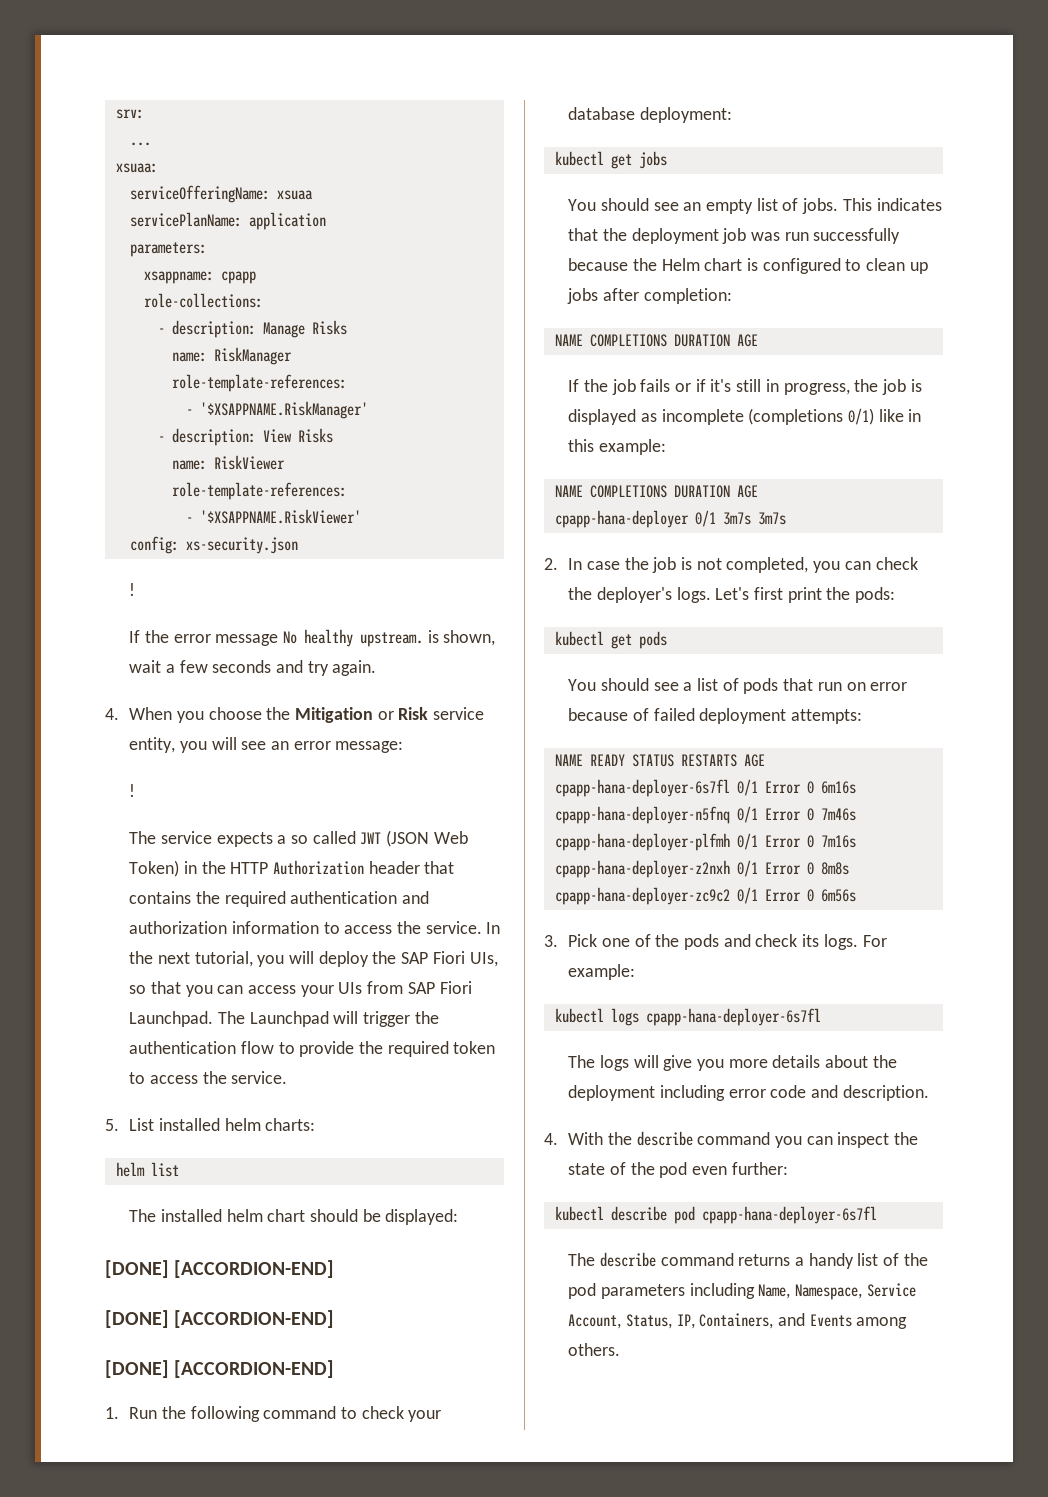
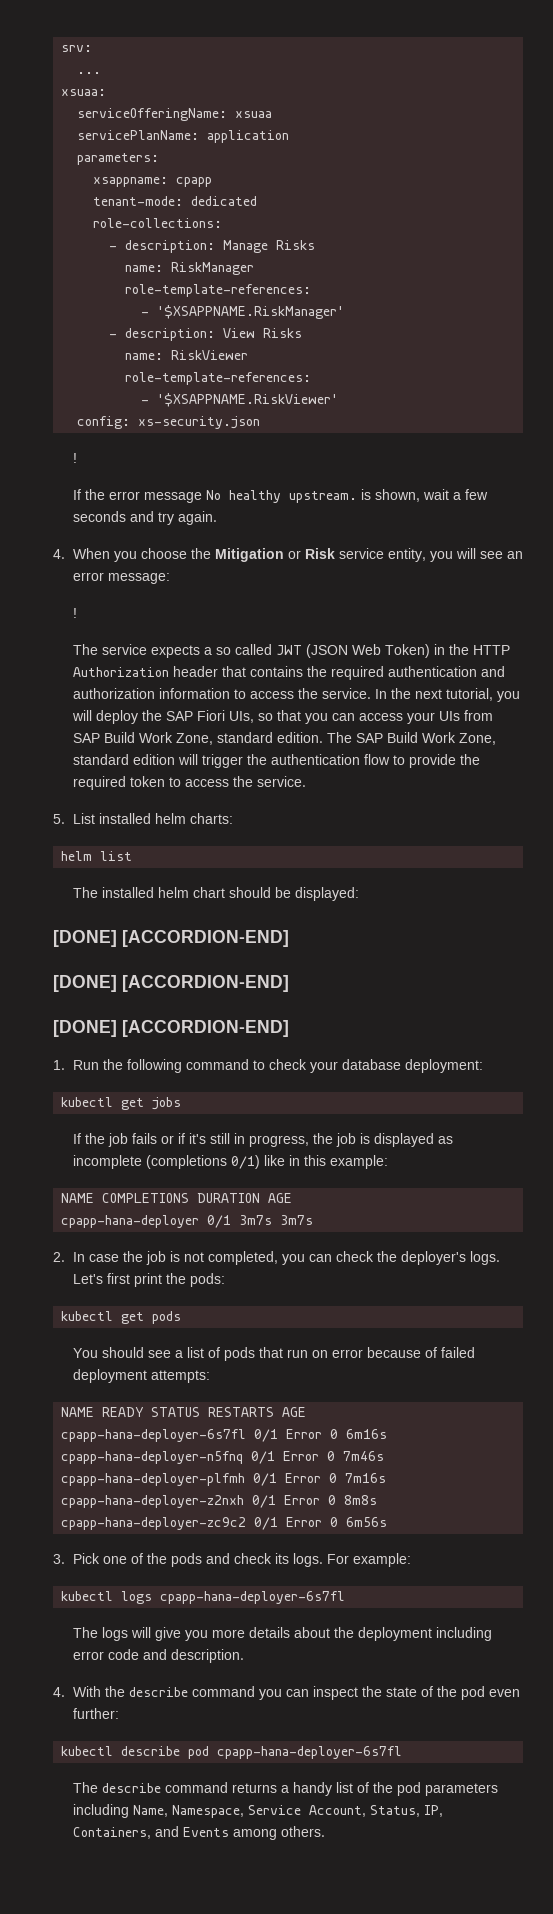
+ tenant-mode: dedicated
- In the next tutorial, you will deploy the SAP Fiori UIs, so that you can access your UIs from SAP Fiori Launchpad. The Launchpad will trigger the authentication flow to provide the required token to access the service.
+ In the next tutorial, you will deploy the SAP Fiori UIs, so that you can access your UIs from SAP Build Work Zone, standard edition. The SAP Build Work Zone, standard edition will trigger the authentication flow to provide the required token to access the service.
- You should see an empty list of jobs. This indicates that the deployment job was run successfully because the Helm chart is configured to clean up jobs after completion:
- NAME COMPLETIONS DURATION AGE

